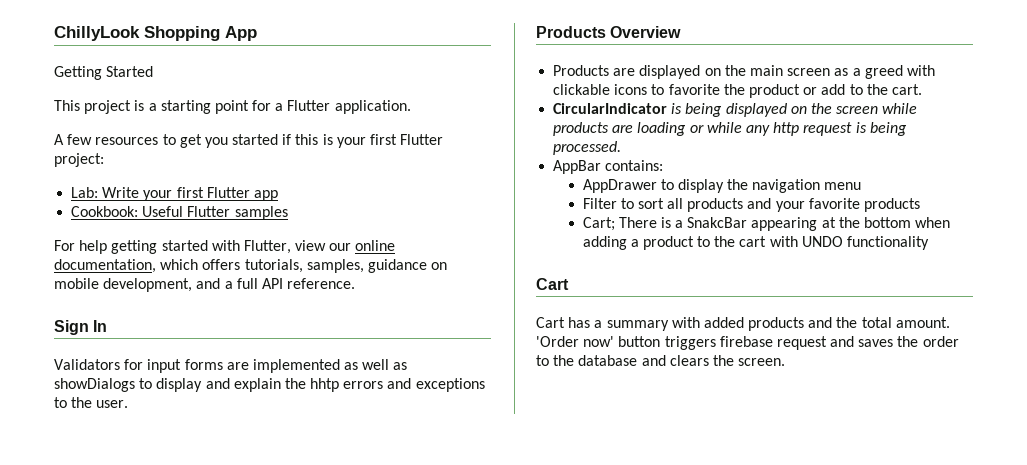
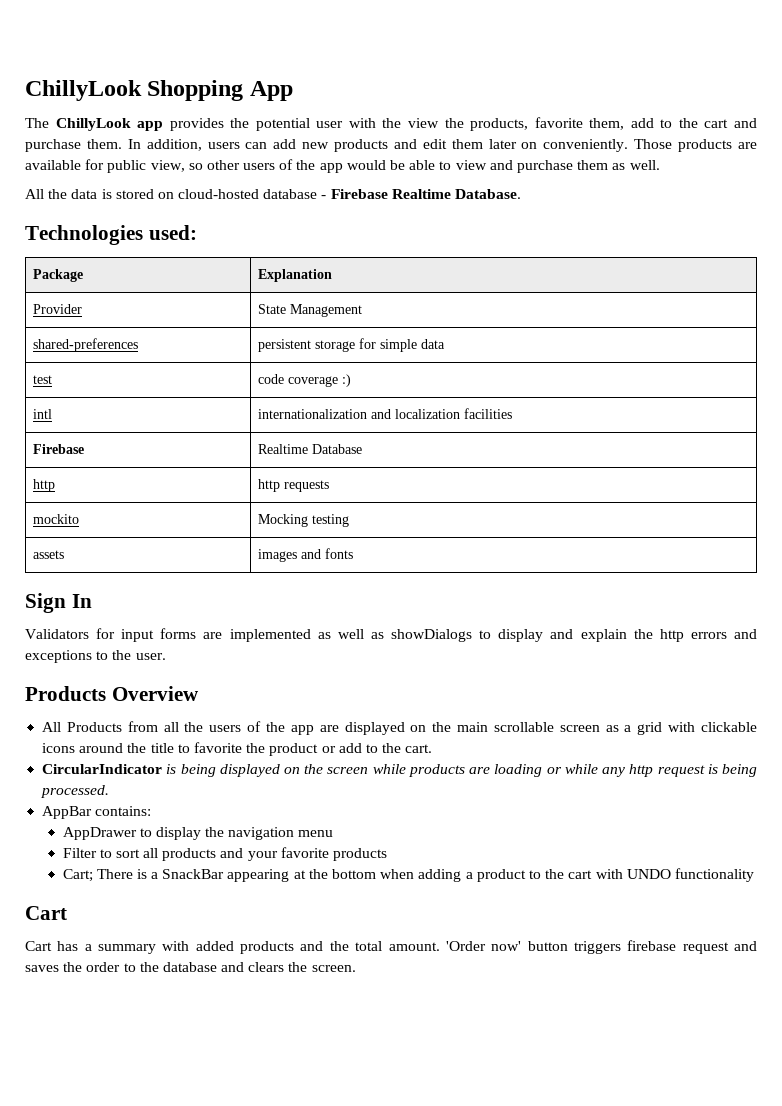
- Getting Started
- This project is a starting point for a Flutter application.
- A few resources to get you started if this is your first Flutter project:
- Lab: Write your first Flutter app
- Cookbook: Useful Flutter samples
- For help getting started with Flutter, view our online documentation, which offers tutorials, samples, guidance on mobile development, and a full API reference.
+ The ChillyLook app provides the potential user with the view the products, favorite them, add to the cart and purchase them. In addition, users can add new products and edit them later on conveniently. Those products are available for public view, so other users of the app would be able to view and purchase them as well.
+ All the data is stored on cloud-hosted database - Firebase Realtime Database.
+ Technologies used:
+ Package | Explanation
+ Provider | State Management
+ shared-preferences | persistent storage for simple data
+ test | code coverage :)
+ intl | internationalization and localization facilities
+ Firebase | Realtime Database
+ http | http requests
+ mockito | Mocking testing
+ assets | images and fonts
- Validators for input forms are implemented as well as showDialogs to display and explain the hhtp errors and exceptions to the user.
+ Validators for input forms are implemented as well as showDialogs to display and explain the http errors and exceptions to the user.
- Products are displayed on the main screen as a greed with clickable icons to favorite the product or add to the cart.
+ All Products from all the users of the app are displayed on the main scrollable screen as a grid with clickable icons around the title to favorite the product or add to the cart.
- Cart; There is a SnakcBar appearing at the bottom when adding a product to the cart with UNDO functionality
+ Cart; There is a SnackBar appearing at the bottom when adding a product to the cart with UNDO functionality

